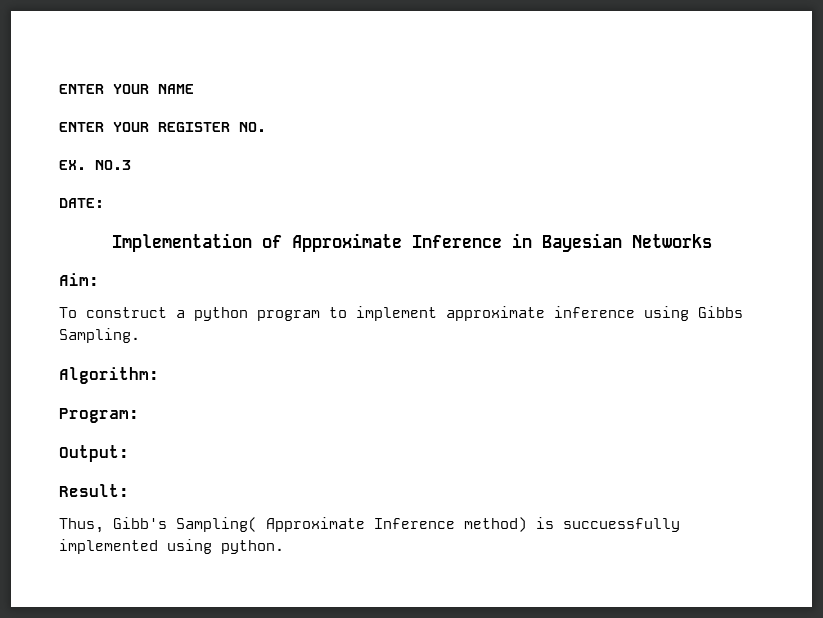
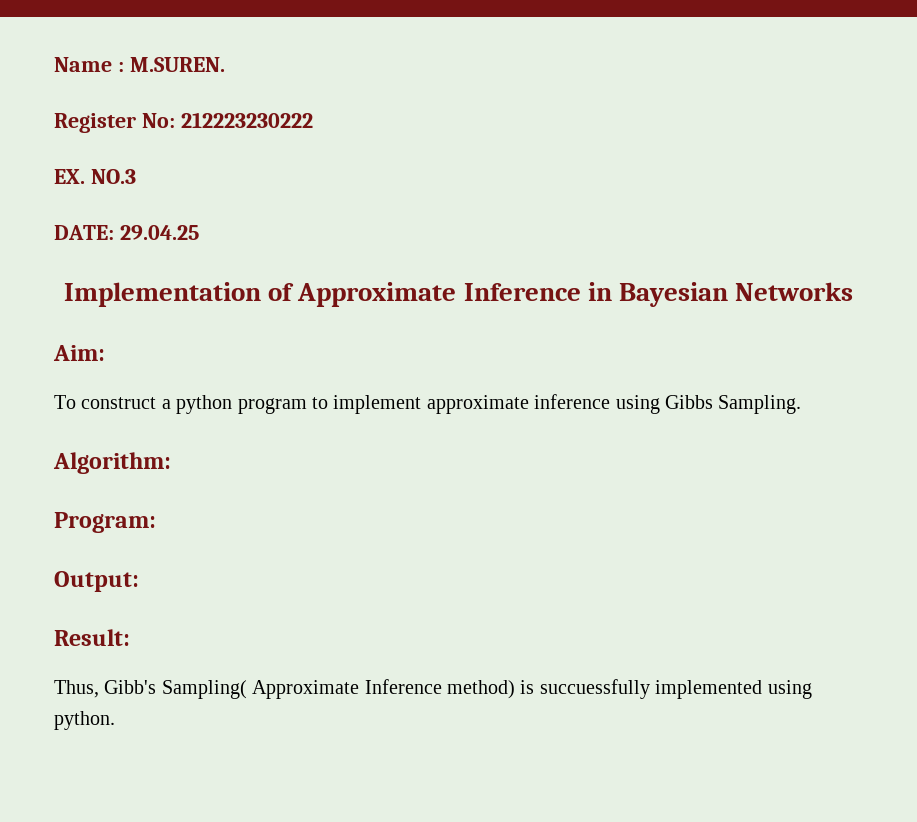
- ENTER YOUR NAME
- ENTER YOUR REGISTER NO.
+ Name : M.SUREN.
+ Register No: 212223230222
- DATE:
+ DATE: 29.04.25

